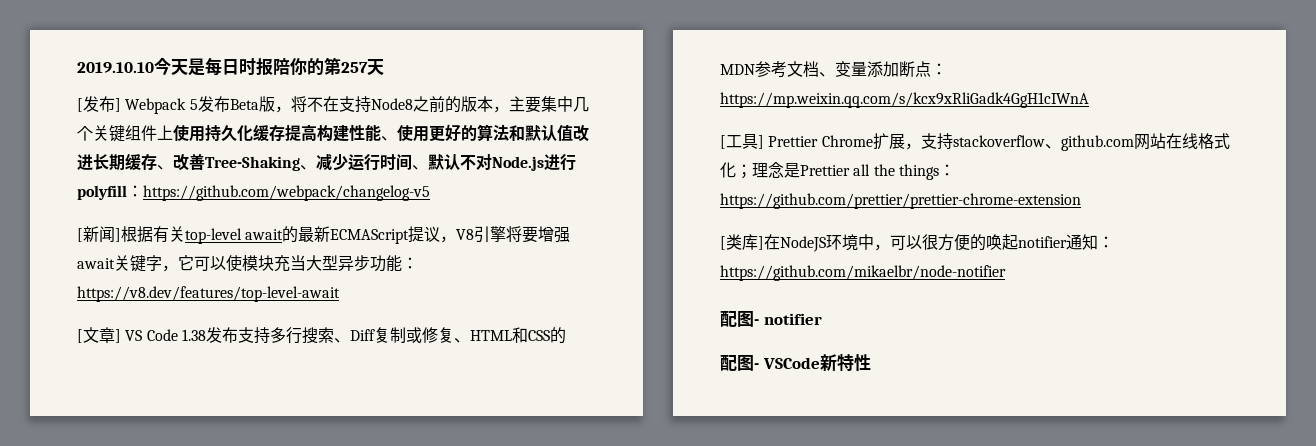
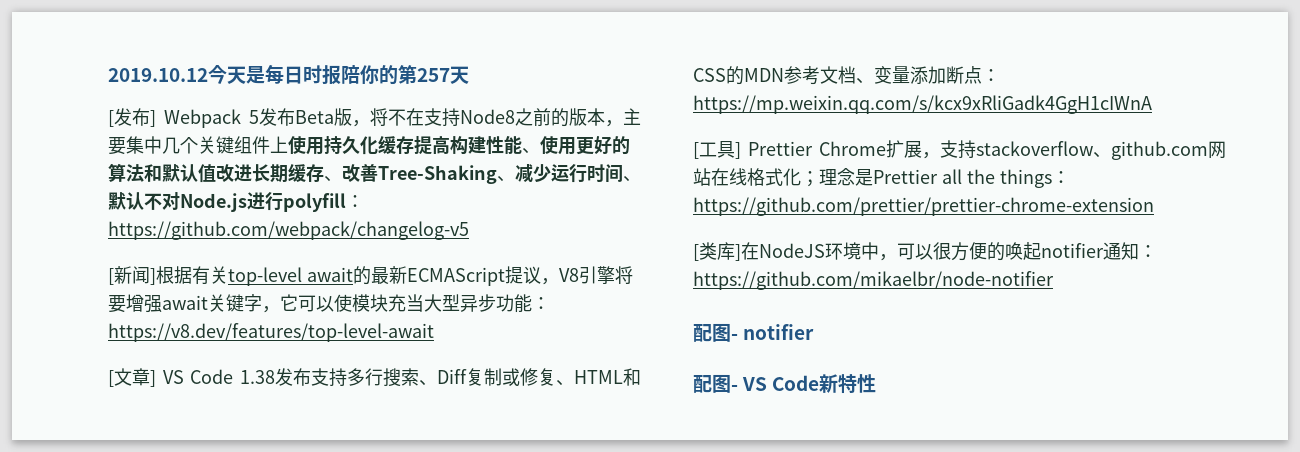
- 2019.10.10今天是每日时报陪你的第257天
+ 2019.10.12今天是每日时报陪你的第257天
- 配图- VSCode新特性
+ 配图- VS Code新特性

